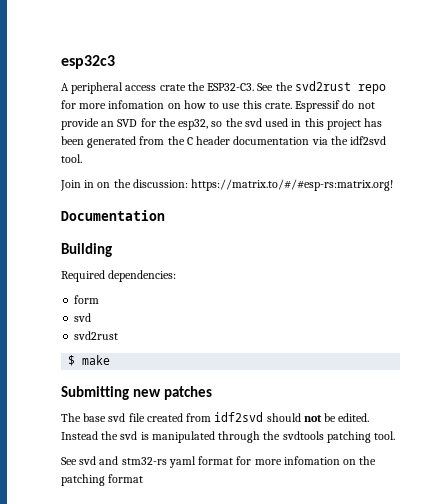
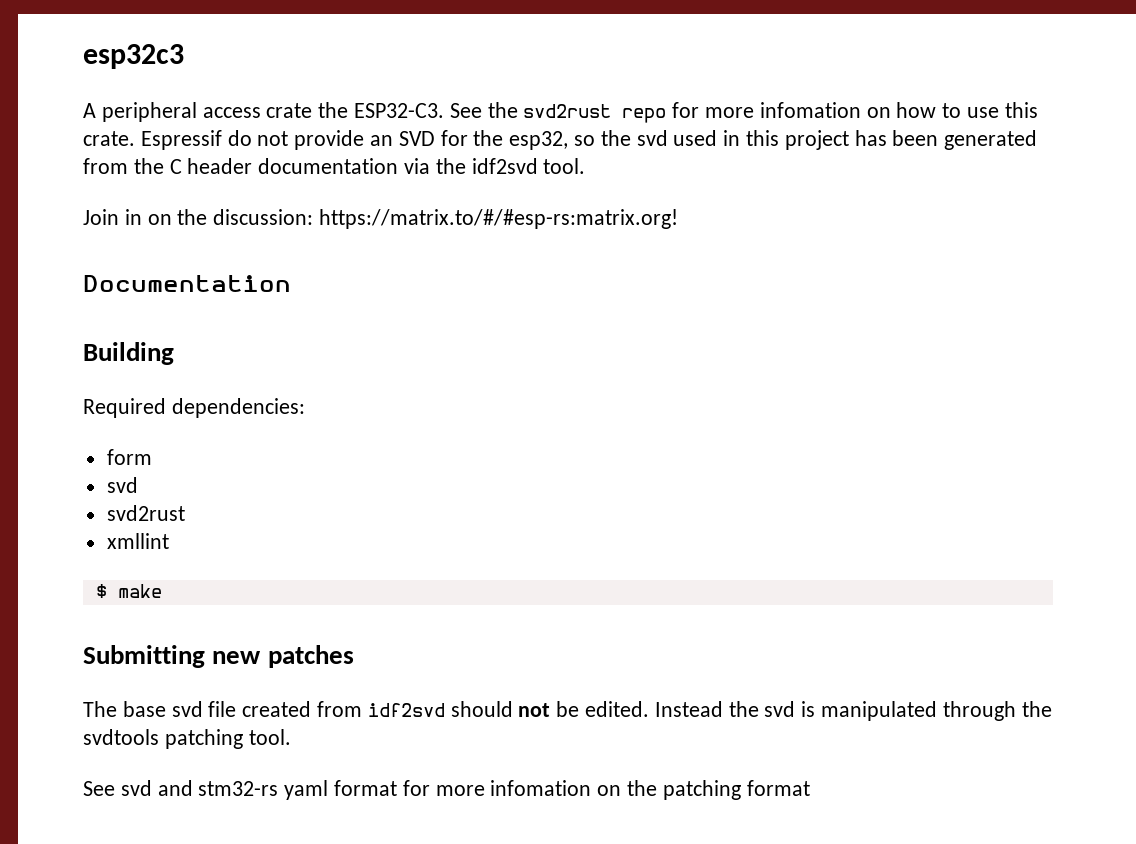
+ xmllint

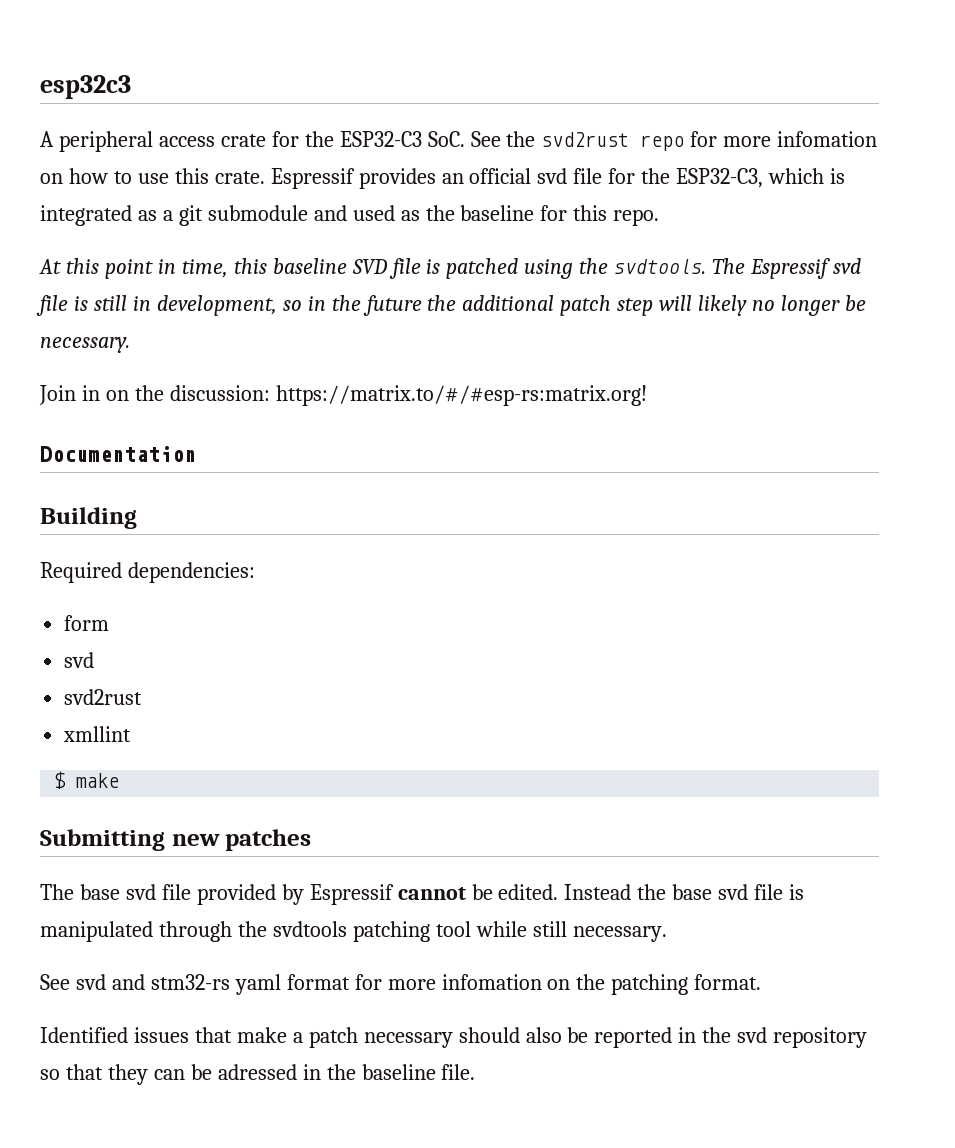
- A peripheral access crate the ESP32-C3. See the svd2rust repo for more infomation on how to use this crate.
+ A peripheral access crate for the ESP32-C3 SoC. See the svd2rust repo for more infomation on how to use this crate.
- Espressif do not provide an SVD for the esp32, so the svd used in this project has been generated from the C header documentation via the idf2svd tool.
+ Espressif provides an official svd file for the ESP32-C3, which is integrated as a git submodule and used as the baseline for this repo.
+ At this point in time, this baseline SVD file is patched using the svdtools. The Espressif svd file is still in development, so in the future the additional patch step will likely no longer be necessary.
- The base svd file created from idf2svd should not be edited.
+ The base svd file provided by Espressif cannot be edited.
- Instead the svd is manipulated through the svdtools patching tool.
+ Instead the base svd file is manipulated through the svdtools patching tool while still necessary.
- See svd and stm32-rs yaml format for more infomation on the patching format
+ See svd and stm32-rs yaml format for more infomation on the patching format.
+ Identified issues that make a patch necessary should also be reported in the svd repository so that they can be adressed in the baseline file.

